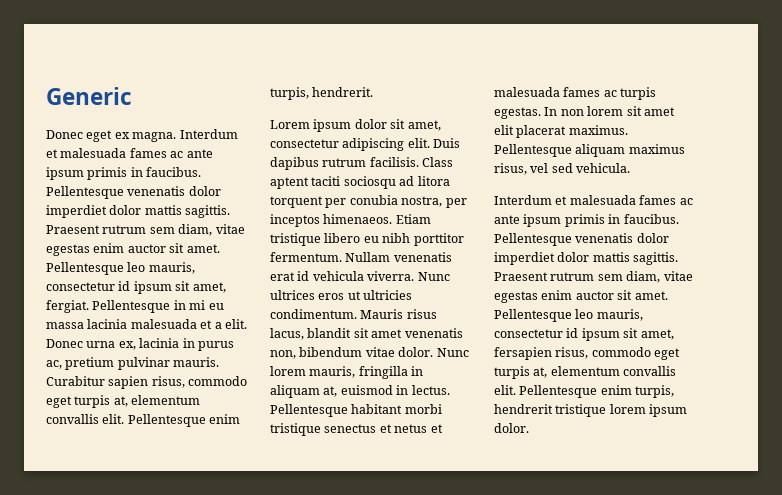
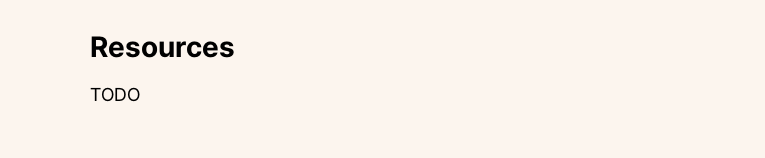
- Generic
- Donec eget ex magna. Interdum et malesuada fames ac ante ipsum primis in faucibus. Pellentesque venenatis dolor imperdiet dolor mattis sagittis. Praesent rutrum sem diam, vitae egestas enim auctor sit amet. Pellentesque leo mauris, consectetur id ipsum sit amet, fergiat. Pellentesque in mi eu massa lacinia malesuada et a elit. Donec urna ex, lacinia in purus ac, pretium pulvinar mauris. Curabitur sapien risus, commodo eget turpis at, elementum convallis elit. Pellentesque enim turpis, hendrerit.
- Lorem ipsum dolor sit amet, consectetur adipiscing elit. Duis dapibus rutrum facilisis. Class aptent taciti sociosqu ad litora torquent per conubia nostra, per inceptos himenaeos. Etiam tristique libero eu nibh porttitor fermentum. Nullam venenatis erat id vehicula viverra. Nunc ultrices eros ut ultricies condimentum. Mauris risus lacus, blandit sit amet venenatis non, bibendum vitae dolor. Nunc lorem mauris, fringilla in aliquam at, euismod in lectus. Pellentesque habitant morbi tristique senectus et netus et malesuada fames ac turpis egestas. In non lorem sit amet elit placerat maximus. Pellentesque aliquam maximus risus, vel sed vehicula.
- Interdum et malesuada fames ac ante ipsum primis in faucibus. Pellentesque venenatis dolor imperdiet dolor mattis sagittis. Praesent rutrum sem diam, vitae egestas enim auctor sit amet. Pellentesque leo mauris, consectetur id ipsum sit amet, fersapien risus, commodo eget turpis at, elementum convallis elit. Pellentesque enim turpis, hendrerit tristique lorem ipsum dolor.
+ Resources
+ TODO

